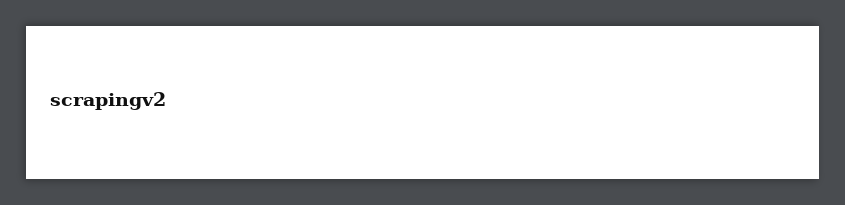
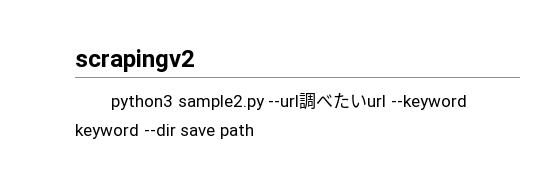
+ python3 sample2.py --url調べたいurl --keyword keyword --dir save path

